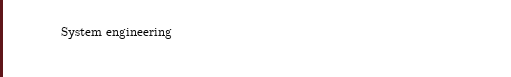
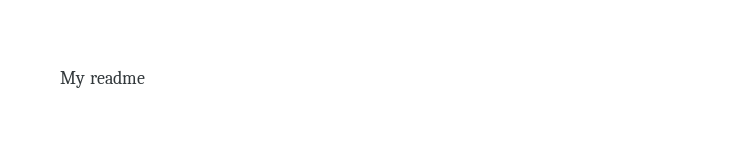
- System engineering
+ My readme

